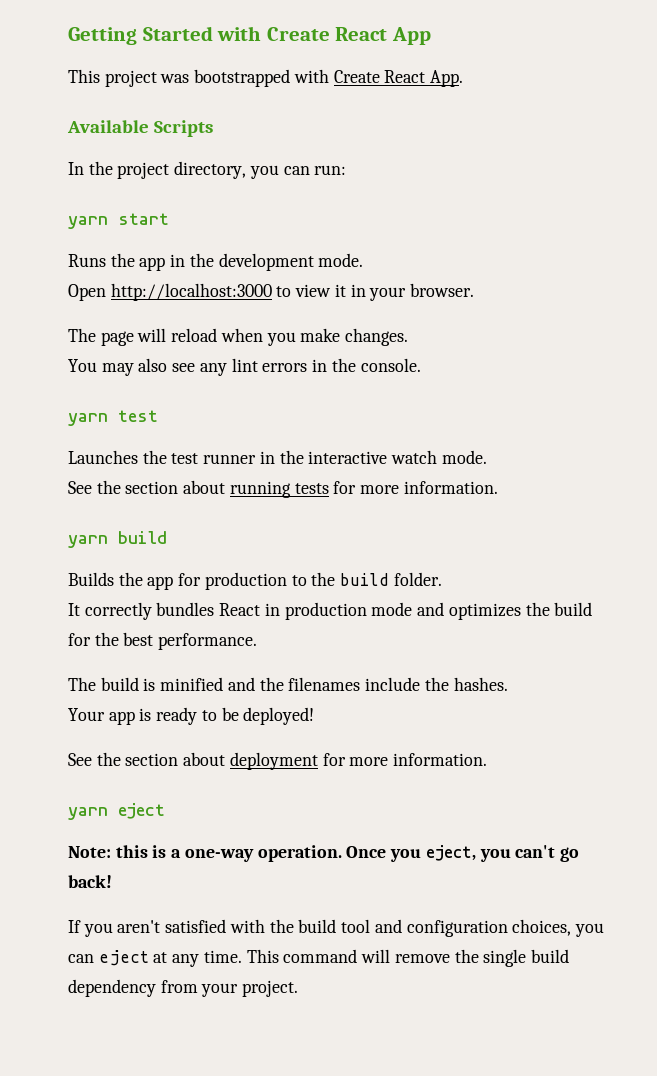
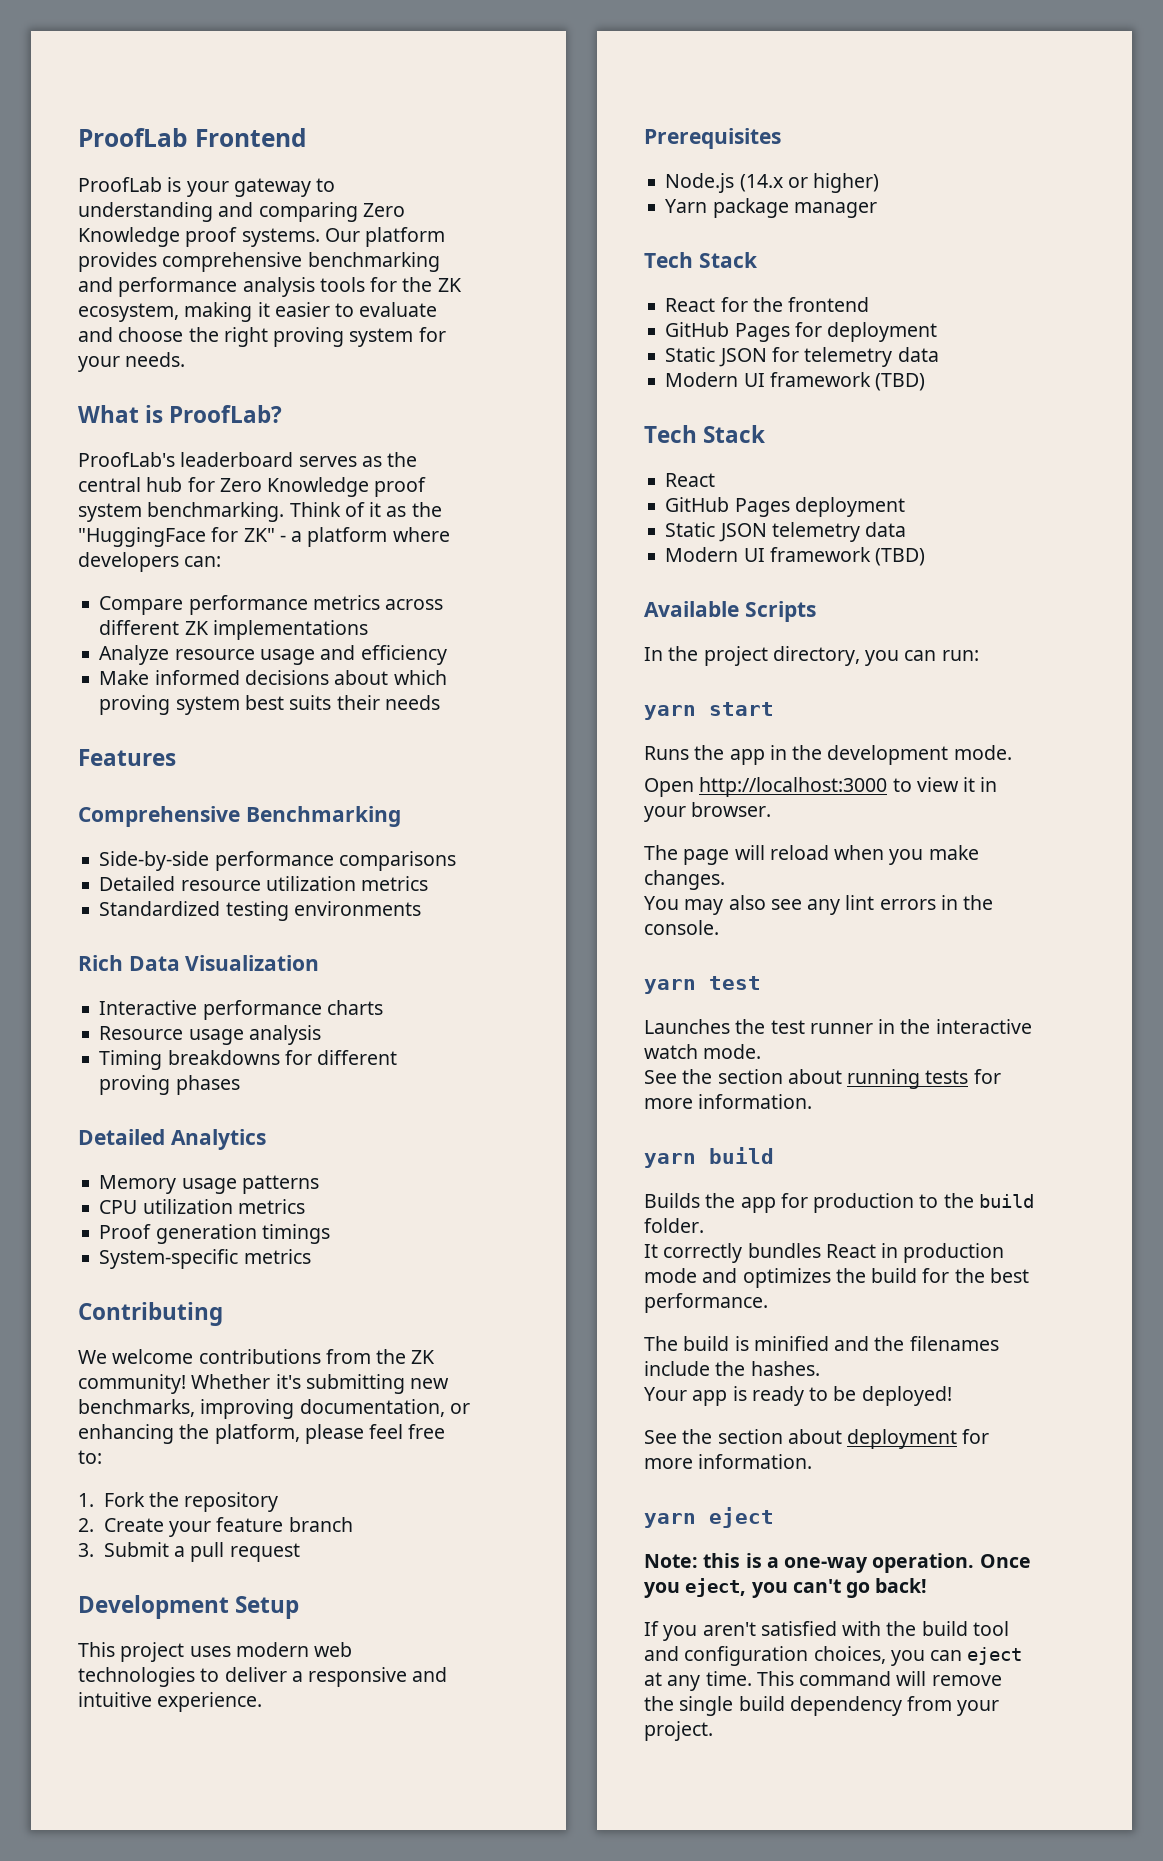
- Getting Started with Create React App
- This project was bootstrapped with Create React App.
+ ProofLab Frontend
+ ProofLab is your gateway to understanding and comparing Zero Knowledge proof systems. Our platform provides comprehensive benchmarking and performance analysis tools for the ZK ecosystem, making it easier to evaluate and choose the right proving system for your needs.
+ What is ProofLab?
+ ProofLab's leaderboard serves as the central hub for Zero Knowledge proof system benchmarking. Think of it as the "HuggingFace for ZK" - a platform where developers can:
+ Compare performance metrics across different ZK implementations
+ Analyze resource usage and efficiency
+ Make informed decisions about which proving system best suits their needs
+ Features
+ Comprehensive Benchmarking
+ Side-by-side performance comparisons
+ Detailed resource utilization metrics
+ Standardized testing environments
+ Rich Data Visualization
+ Interactive performance charts
+ Resource usage analysis
+ Timing breakdowns for different proving phases
+ Detailed Analytics
+ Memory usage patterns
+ CPU utilization metrics
+ Proof generation timings
+ System-specific metrics
+ Contributing
+ We welcome contributions from the ZK community! Whether it's submitting new benchmarks, improving documentation, or enhancing the platform, please feel free to:
+ 1. Fork the repository
+ 2. Create your feature branch
+ 3. Submit a pull request
+ Development Setup
+ This project uses modern web technologies to deliver a responsive and intuitive experience.
+ Prerequisites
+ Node.js (14.x or higher)
+ Yarn package manager
+ Tech Stack
+ React for the frontend
+ GitHub Pages for deployment
+ Static JSON for telemetry data
+ Modern UI framework (TBD)
+ Tech Stack
+ React
+ GitHub Pages deployment
+ Static JSON telemetry data
+ Modern UI framework (TBD)

